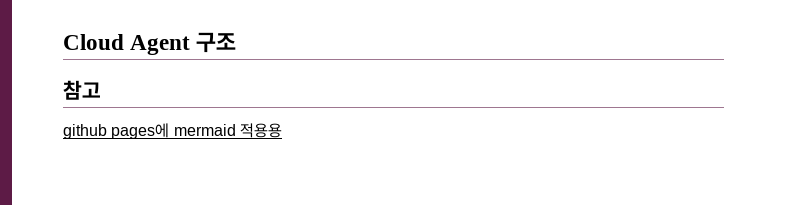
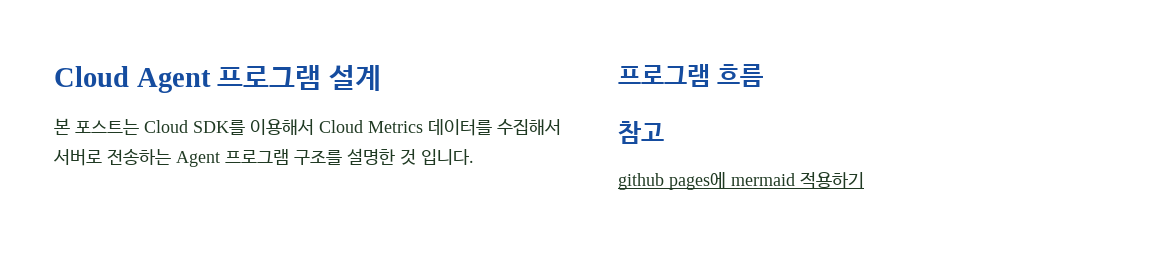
- Cloud Agent 구조
+ Cloud Agent 프로그램 설계
+ 본 포스트는 Cloud SDK를 이용해서 Cloud Metrics 데이터를 수집해서 서버로 전송하는 Agent 프로그램 구조를 설명한 것 입니다.
+ 프로그램 흐름
- github pages에 mermaid 적용용
+ github pages에 mermaid 적용하기

